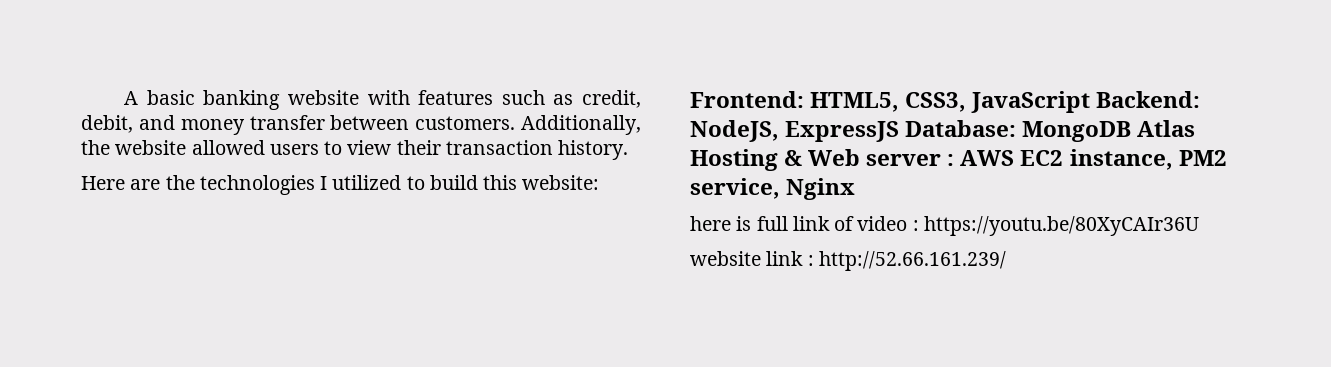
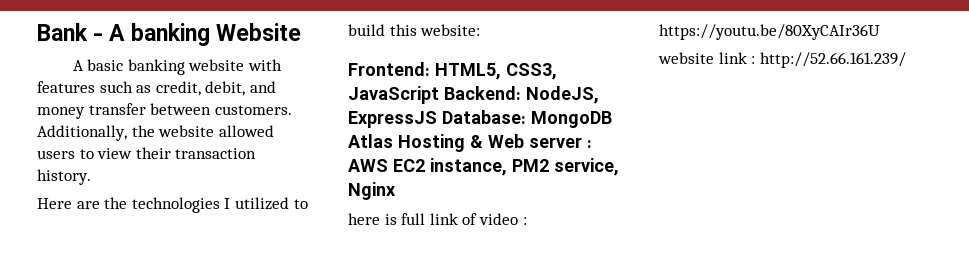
+ Bank - A banking Website

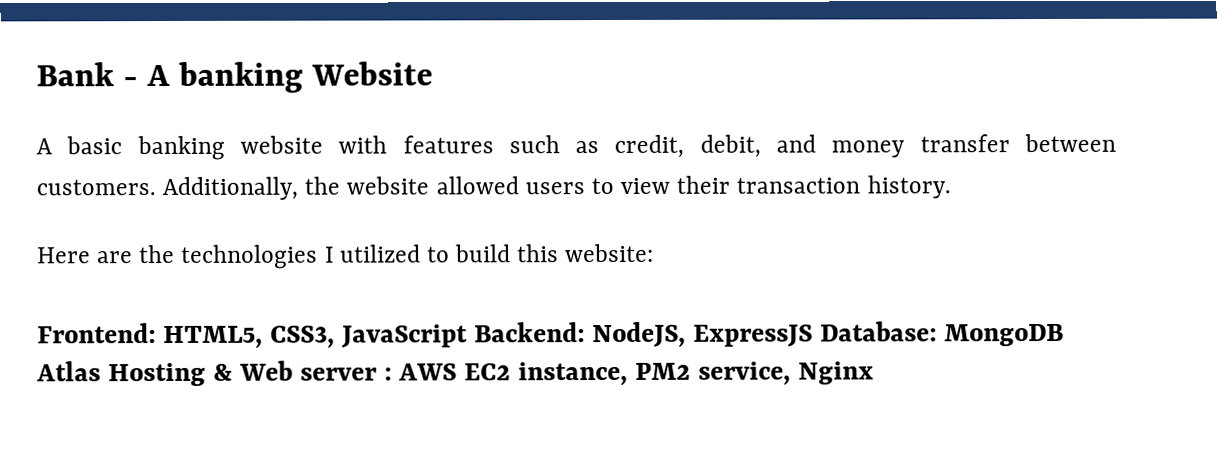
- here is full link of video : https://youtu.be/80XyCAIr36U
- website link : http://52.66.161.239/

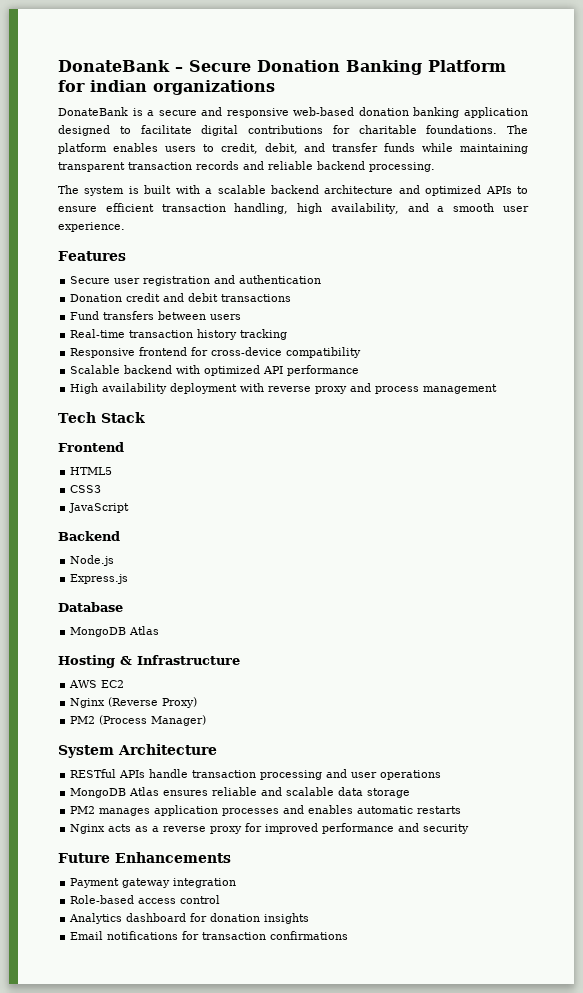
- Bank - A banking Website
- A basic banking website with features such as credit, debit, and money transfer between customers. Additionally, the website allowed users to view their transaction history.
- Here are the technologies I utilized to build this website:
- Frontend: HTML5, CSS3, JavaScript Backend: NodeJS, ExpressJS Database: MongoDB Atlas Hosting & Web server : AWS EC2 instance, PM2 service, Nginx
+ DonateBank – Secure Donation Banking Platform for indian organizations
+ DonateBank is a secure and responsive web-based donation banking application designed to facilitate digital contributions for charitable foundations. The platform enables users to credit, debit, and transfer funds while maintaining transparent transaction records and reliable backend processing.
+ The system is built with a scalable backend architecture and optimized APIs to ensure efficient transaction handling, high availability, and a smooth user experience.
+ Features
+ Secure user registration and authentication
+ Donation credit and debit transactions
+ Fund transfers between users
+ Real-time transaction history tracking
+ Responsive frontend for cross-device compatibility
+ Scalable backend with optimized API performance
+ High availability deployment with reverse proxy and process management
+ Tech Stack
+ Frontend
+ HTML5
+ CSS3
+ JavaScript
+ Backend
+ Node.js
+ Express.js
+ Database
+ MongoDB Atlas
+ Hosting & Infrastructure
+ AWS EC2
+ Nginx (Reverse Proxy)
+ PM2 (Process Manager)
+ System Architecture
+ RESTful APIs handle transaction processing and user operations
+ MongoDB Atlas ensures reliable and scalable data storage
+ PM2 manages application processes and enables automatic restarts
+ Nginx acts as a reverse proxy for improved performance and security
+ Future Enhancements
+ Payment gateway integration
+ Role-based access control
+ Analytics dashboard for donation insights
+ Email notifications for transaction confirmations

